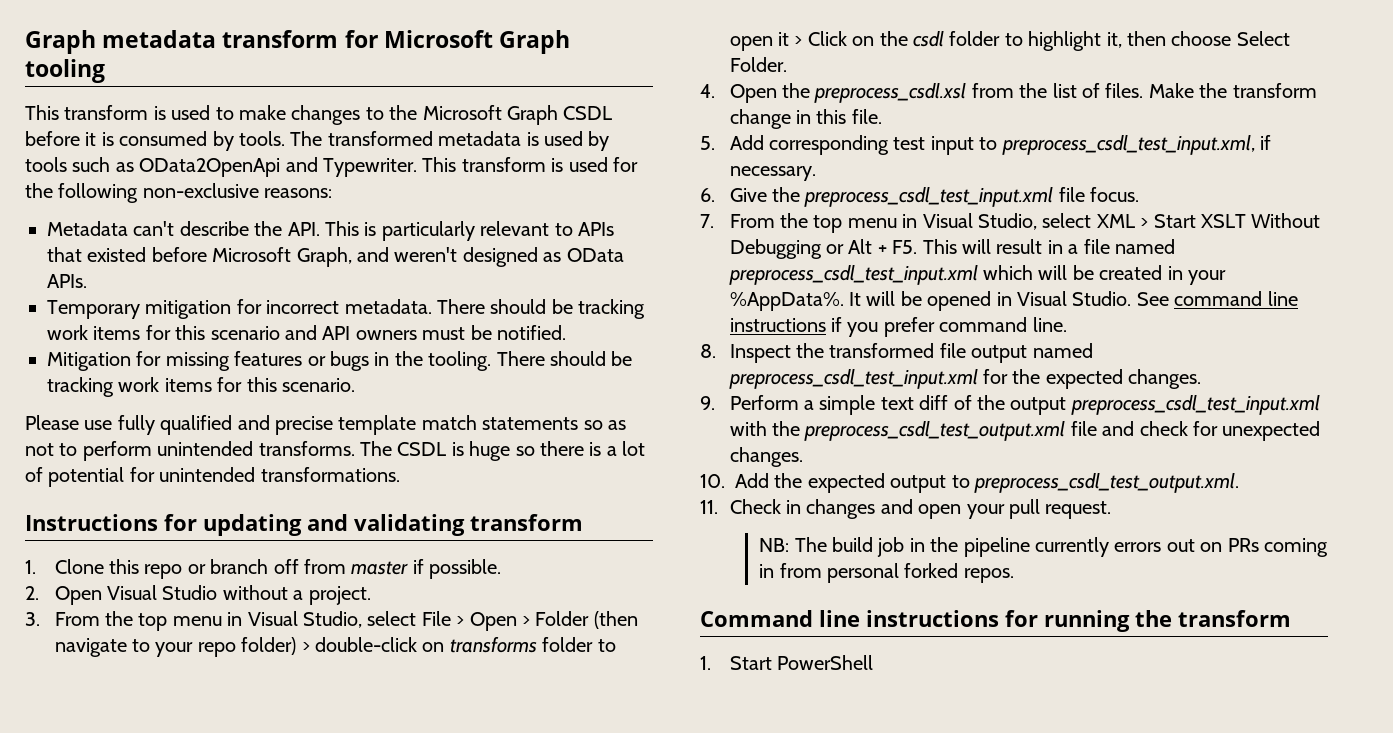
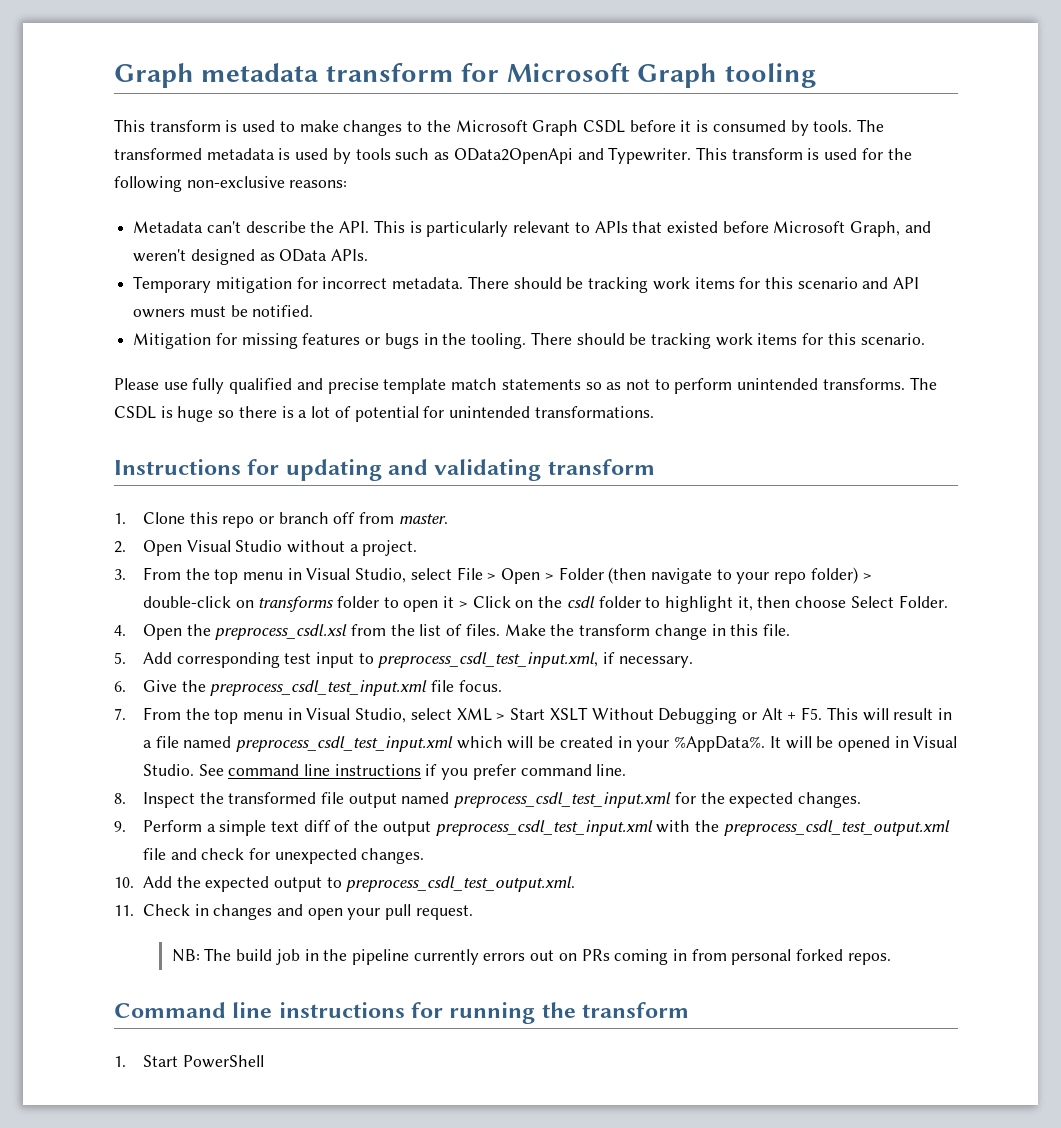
- 1. Clone this repo or branch off from master if possible.
+ 1. Clone this repo or branch off from master.

